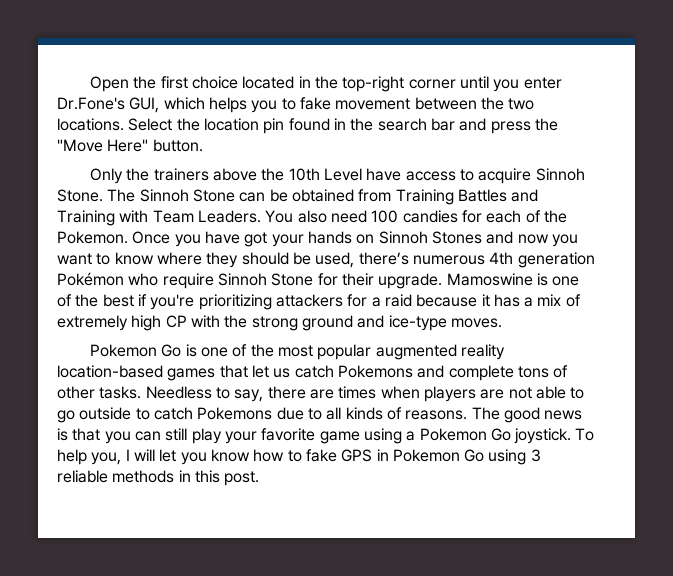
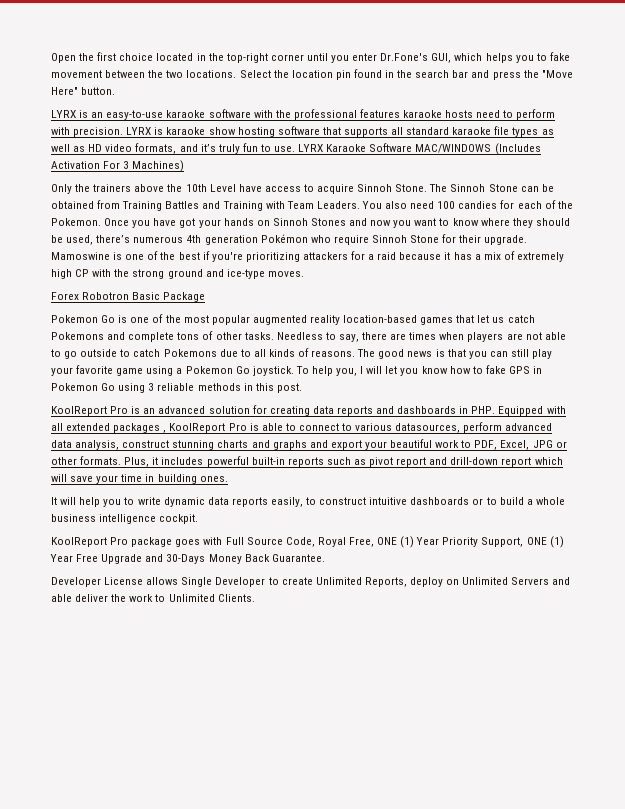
+ LYRX is an easy-to-use karaoke software with the professional features karaoke hosts need to perform with precision. LYRX is karaoke show hosting software that supports all standard karaoke file types as well as HD video formats, and it’s truly fun to use. LYRX Karaoke Software MAC/WINDOWS (Includes Activation For 3 Machines)
+ Forex Robotron Basic Package
+ KoolReport Pro is an advanced solution for creating data reports and dashboards in PHP. Equipped with all extended packages , KoolReport Pro is able to connect to various datasources, perform advanced data analysis, construct stunning charts and graphs and export your beautiful work to PDF, Excel, JPG or other formats. Plus, it includes powerful built-in reports such as pivot report and drill-down report which will save your time in building ones.
+ It will help you to write dynamic data reports easily, to construct intuitive dashboards or to build a whole business intelligence cockpit.
+ KoolReport Pro package goes with Full Source Code, Royal Free, ONE (1) Year Priority Support, ONE (1) Year Free Upgrade and 30-Days Money Back Guarantee.
+ Developer License allows Single Developer to create Unlimited Reports, deploy on Unlimited Servers and able deliver the work to Unlimited Clients.

